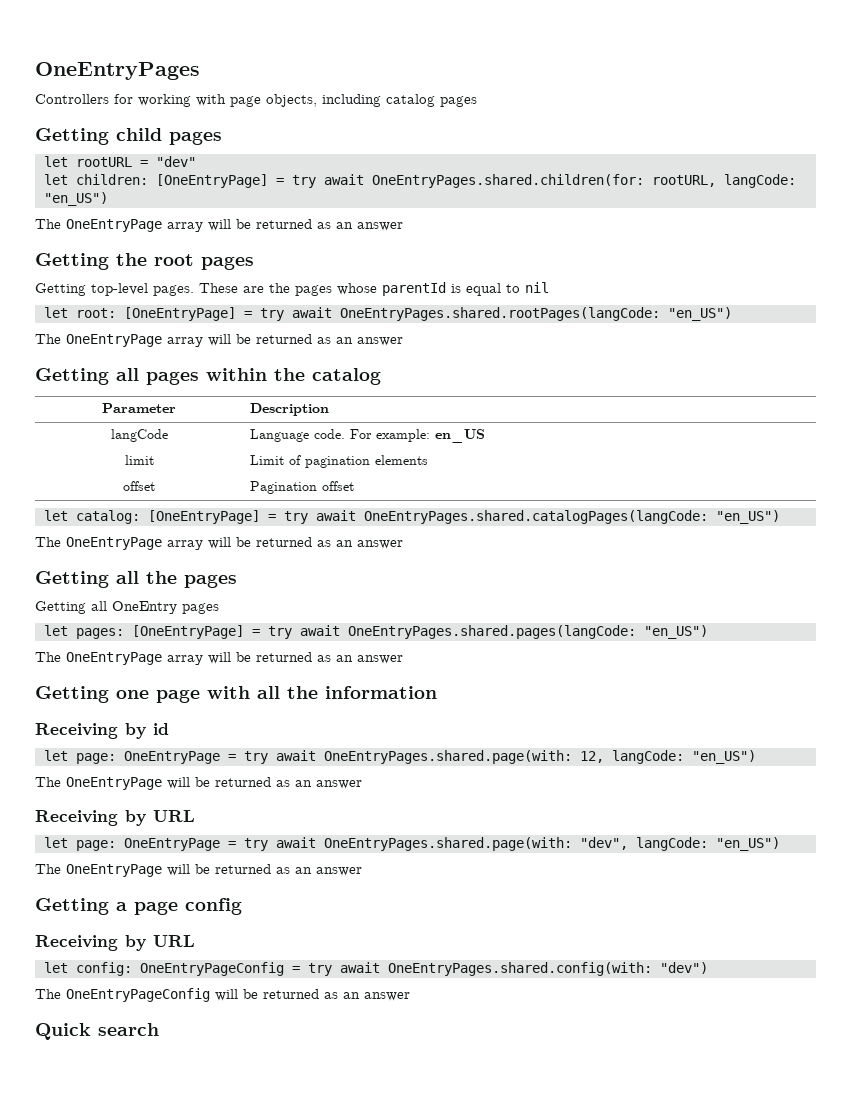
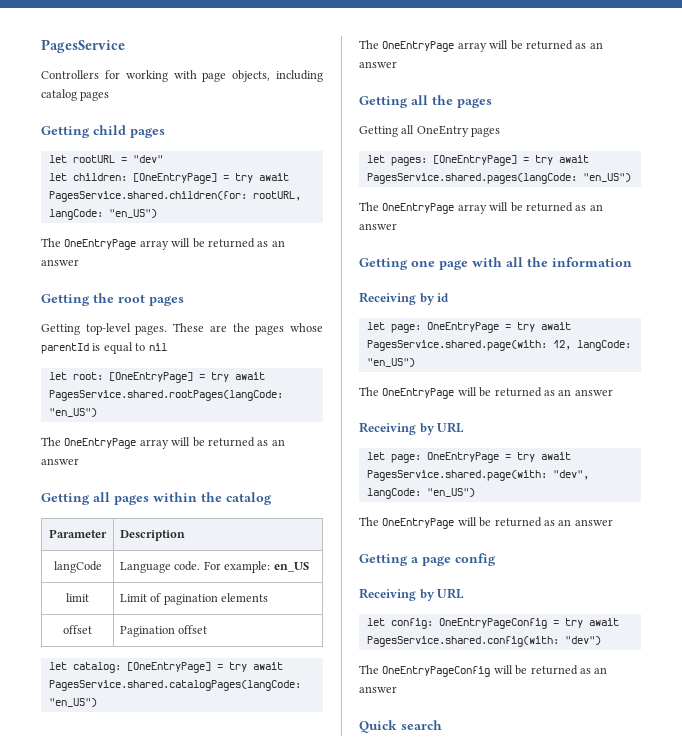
- OneEntryPages
+ PagesService
- let children: [OneEntryPage] = try await OneEntryPages.shared.children(for: rootURL, langCode: "en_US")
+ let children: [OneEntryPage] = try await PagesService.shared.children(for: rootURL, langCode: "en_US")
- let root: [OneEntryPage] = try await OneEntryPages.shared.rootPages(langCode: "en_US")
+ let root: [OneEntryPage] = try await PagesService.shared.rootPages(langCode: "en_US")
- let catalog: [OneEntryPage] = try await OneEntryPages.shared.catalogPages(langCode: "en_US")
+ let catalog: [OneEntryPage] = try await PagesService.shared.catalogPages(langCode: "en_US")
- let pages: [OneEntryPage] = try await OneEntryPages.shared.pages(langCode: "en_US")
+ let pages: [OneEntryPage] = try await PagesService.shared.pages(langCode: "en_US")
- let page: OneEntryPage = try await OneEntryPages.shared.page(with: 12, langCode: "en_US")
+ let page: OneEntryPage = try await PagesService.shared.page(with: 12, langCode: "en_US")
- let page: OneEntryPage = try await OneEntryPages.shared.page(with: "dev", langCode: "en_US")
+ let page: OneEntryPage = try await PagesService.shared.page(with: "dev", langCode: "en_US")
- let config: OneEntryPageConfig = try await OneEntryPages.shared.config(with: "dev")
+ let config: OneEntryPageConfig = try await PagesService.shared.config(with: "dev")

